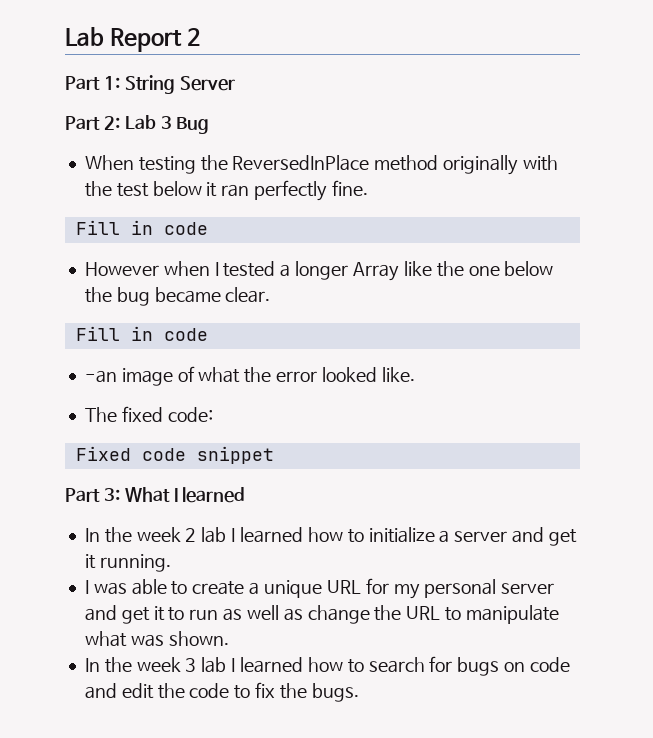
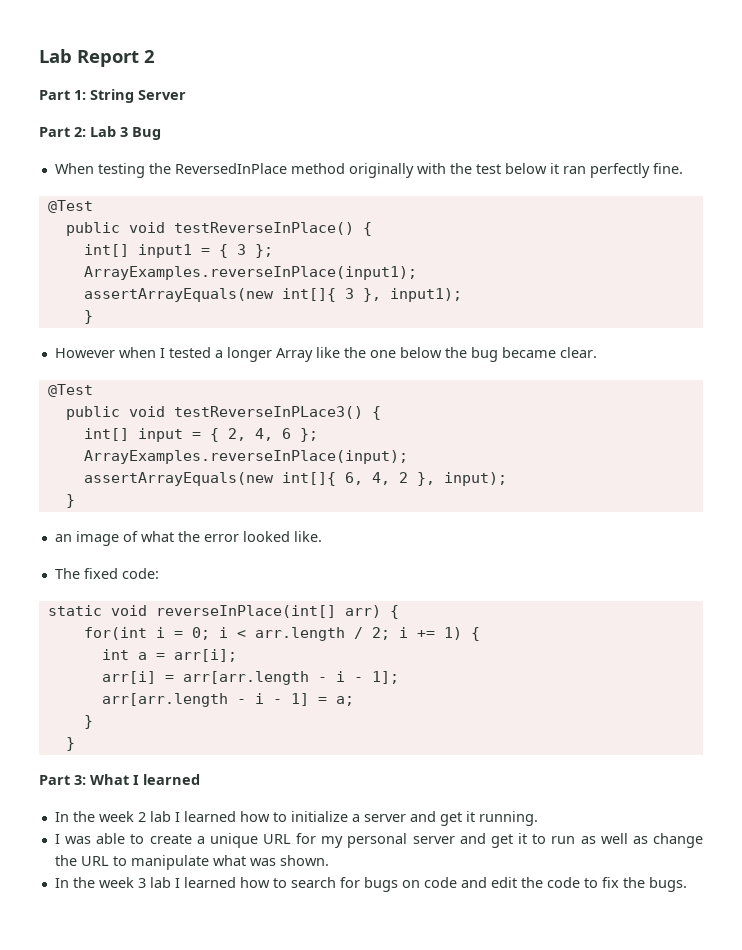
  When testing the ReversedInPlace method originally with the test below it ran perfectly fine.
- Fill in code
+ @Test
+ public void testReverseInPlace() {
+ int[] input1 = { 3 };
+ ArrayExamples.reverseInPlace(input1);
+ assertArrayEquals(new int[]{ 3 }, input1);
+ }
  However when I tested a longer Array like the one below the bug became clear.
- Fill in code
- -an image of what the error looked like.
+ @Test
+ public void testReverseInPLace3() {
+ int[] input = { 2, 4, 6 };
+ ArrayExamples.reverseInPlace(input);
+ assertArrayEquals(new int[]{ 6, 4, 2 }, input);
+ }
+ an image of what the error looked like.
- Fixed code snippet
+ static void reverseInPlace(int[] arr) {
+ for(int i = 0; i < arr.length / 2; i += 1) {
+ int a = arr[i];
+ arr[i] = arr[arr.length - i - 1];
+ arr[arr.length - i - 1] = a;
+ }
+ }

